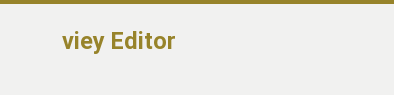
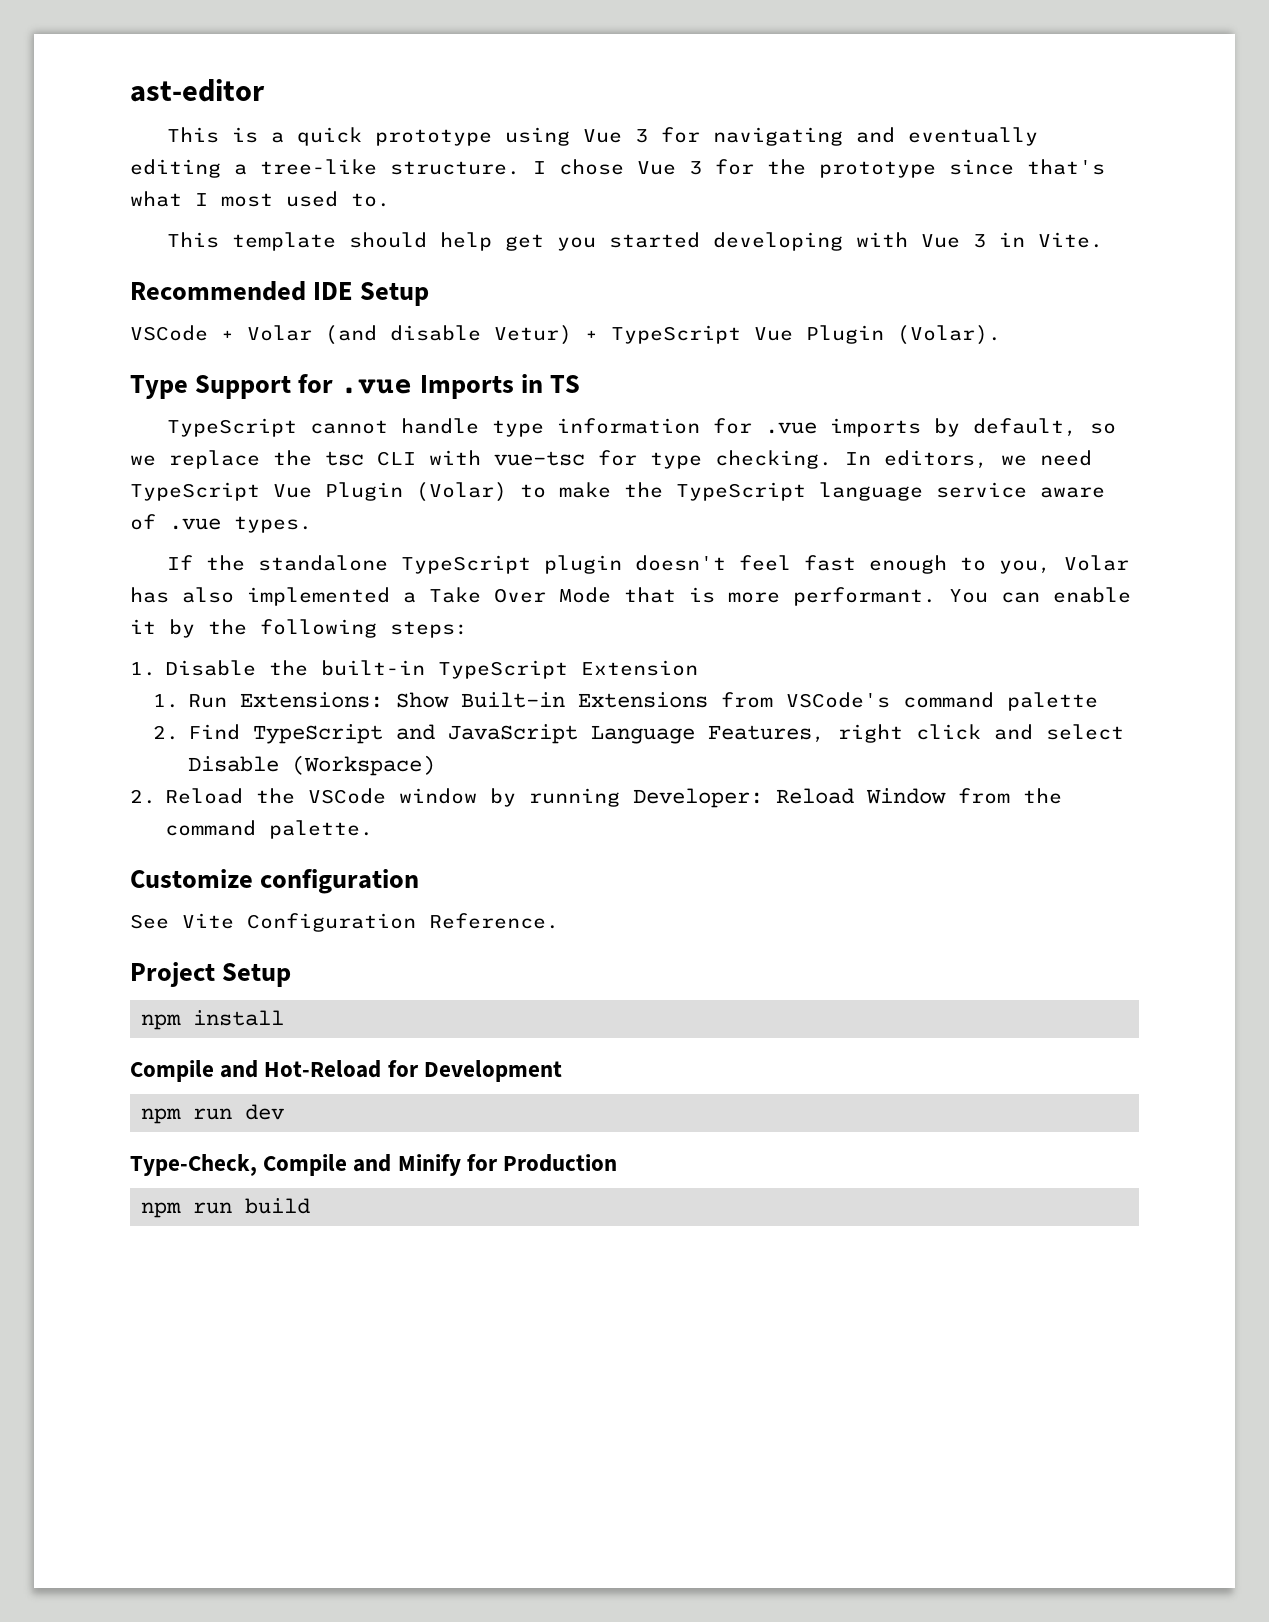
- viey Editor
+ ast-editor
+ This is a quick prototype using Vue 3 for navigating and eventually editing a tree-like structure. I chose Vue 3 for the prototype since that's what I most used to.
+ This template should help get you started developing with Vue 3 in Vite.
+ Recommended IDE Setup
+ VSCode + Volar (and disable Vetur) + TypeScript Vue Plugin (Volar).
+ Type Support for .vue Imports in TS
+ TypeScript cannot handle type information for .vue imports by default, so we replace the tsc CLI with vue-tsc for type checking. In editors, we need TypeScript Vue Plugin (Volar) to make the TypeScript language service aware of .vue types.
+ If the standalone TypeScript plugin doesn't feel fast enough to you, Volar has also implemented a Take Over Mode that is more performant. You can enable it by the following steps:
+ 1. Disable the built-in TypeScript Extension
+ 1. Run Extensions: Show Built-in Extensions from VSCode's command palette
+ 2. Find TypeScript and JavaScript Language Features, right click and select Disable (Workspace)
+ 2. Reload the VSCode window by running Developer: Reload Window from the command palette.
+ Customize configuration
+ See Vite Configuration Reference.
+ Project Setup
+ npm install
+ Compile and Hot-Reload for Development
+ npm run dev
+ Type-Check, Compile and Minify for Production
+ npm run build

